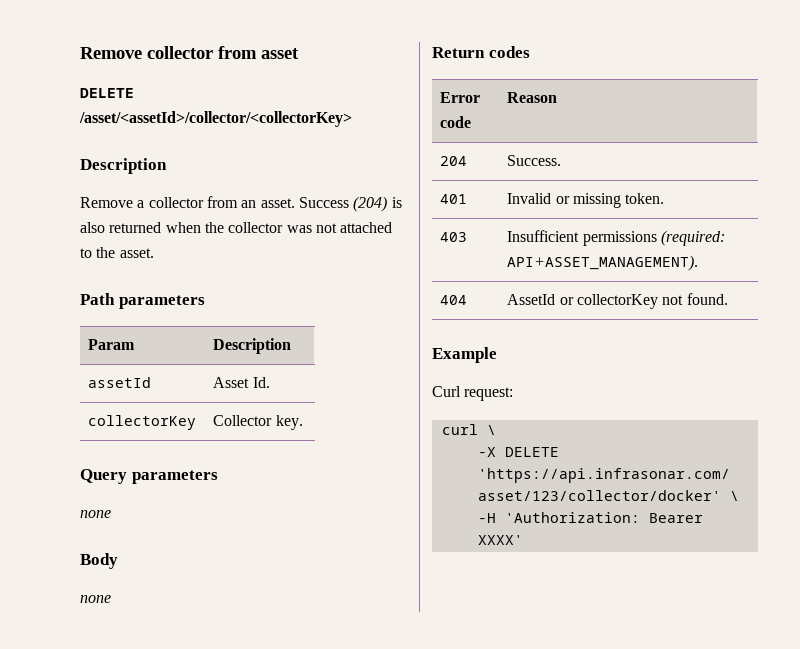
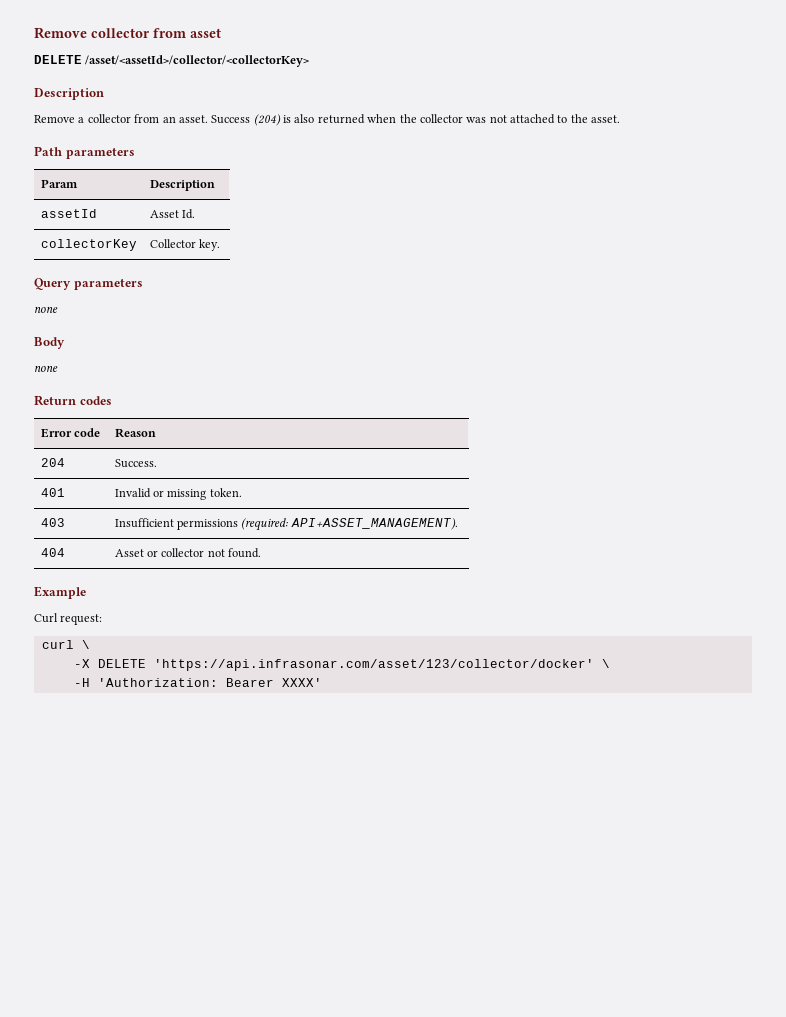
- 404 | AssetId or collectorKey not found.
+ 404 | Asset or collector not found.

